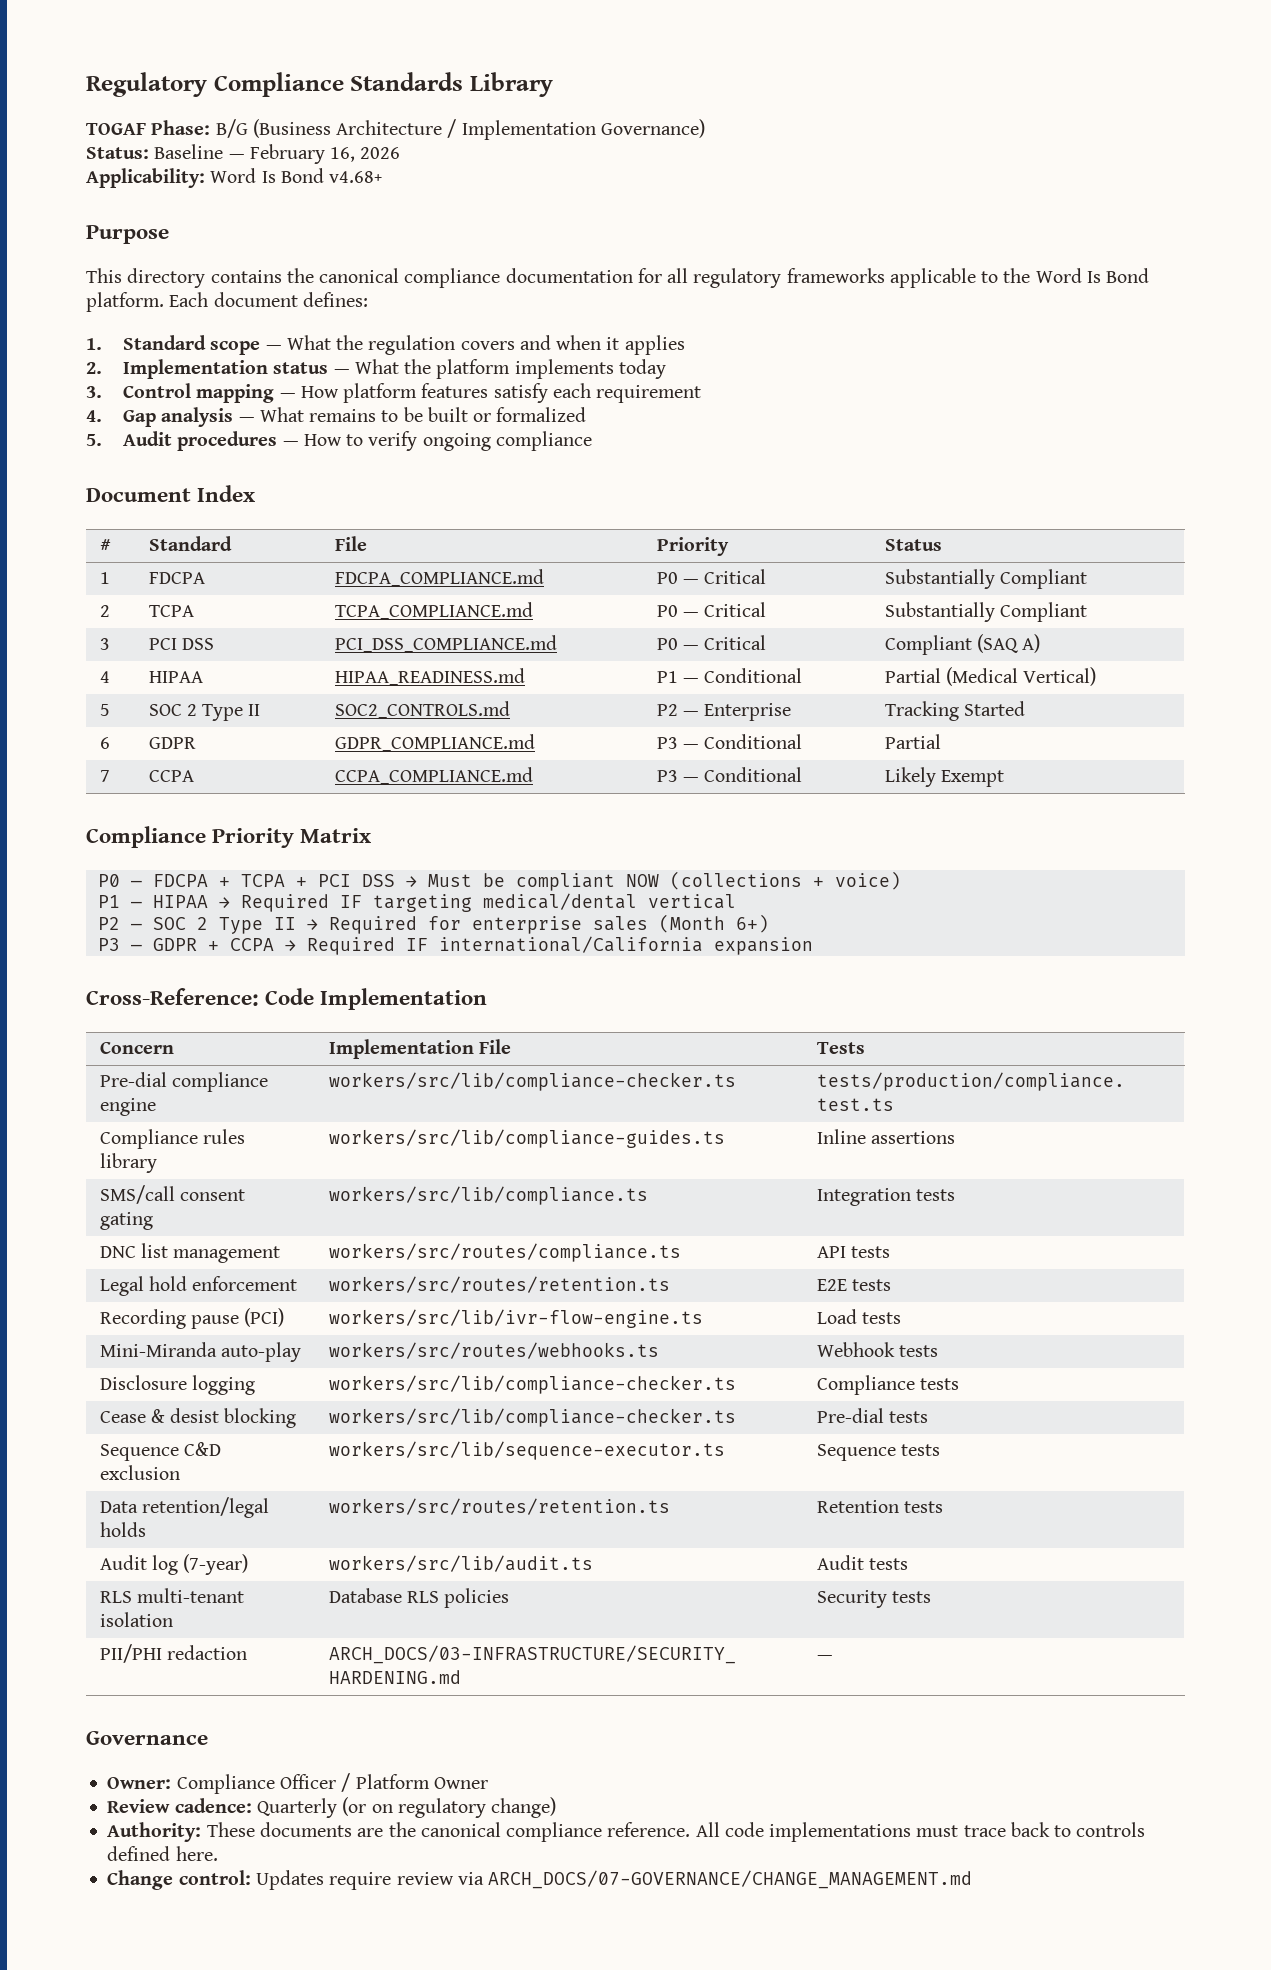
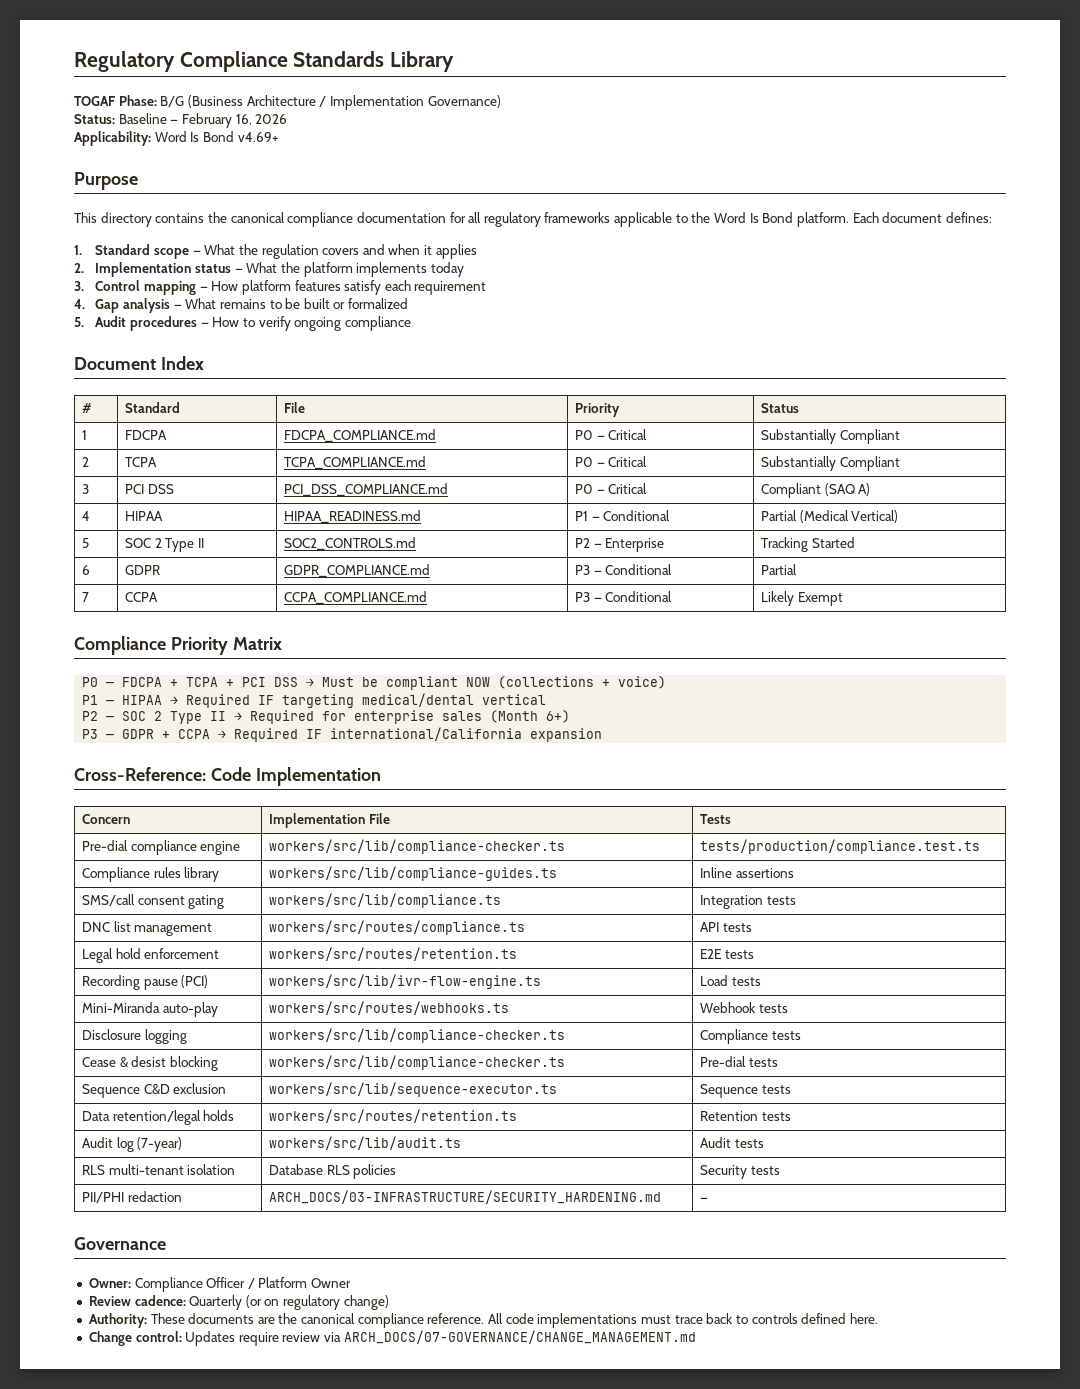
- Applicability: Word Is Bond v4.68+
+ Applicability: Word Is Bond v4.69+

